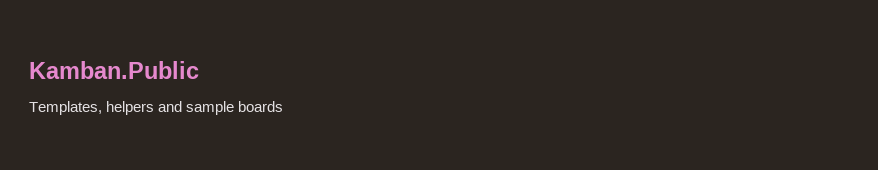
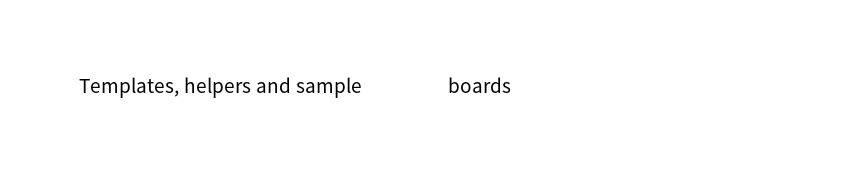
- Kamban.Public

